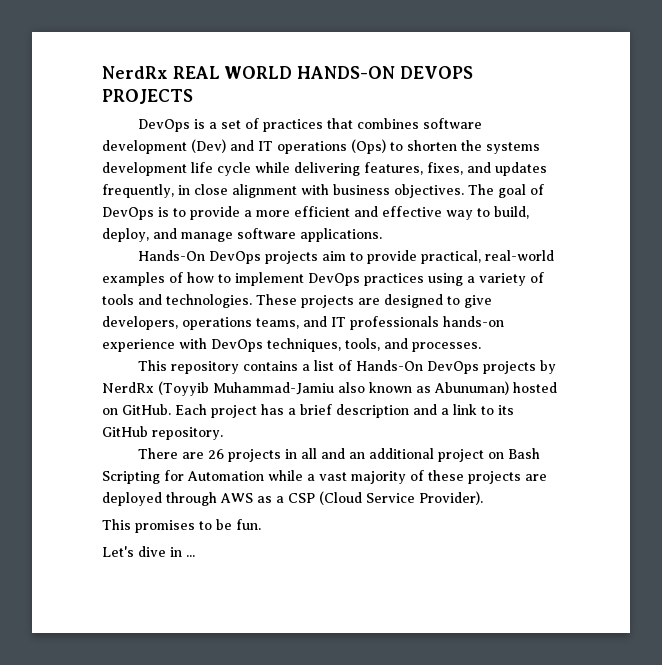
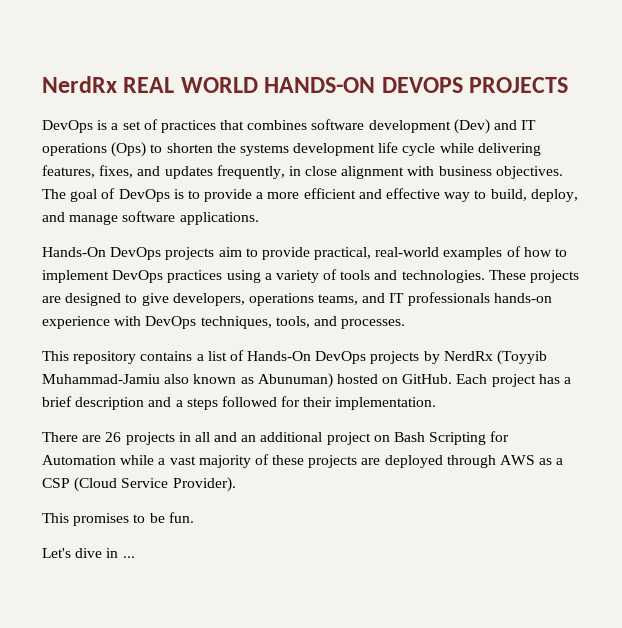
- Each project has a brief description and a link to its GitHub repository.
+ Each project has a brief description and a steps followed for their implementation.

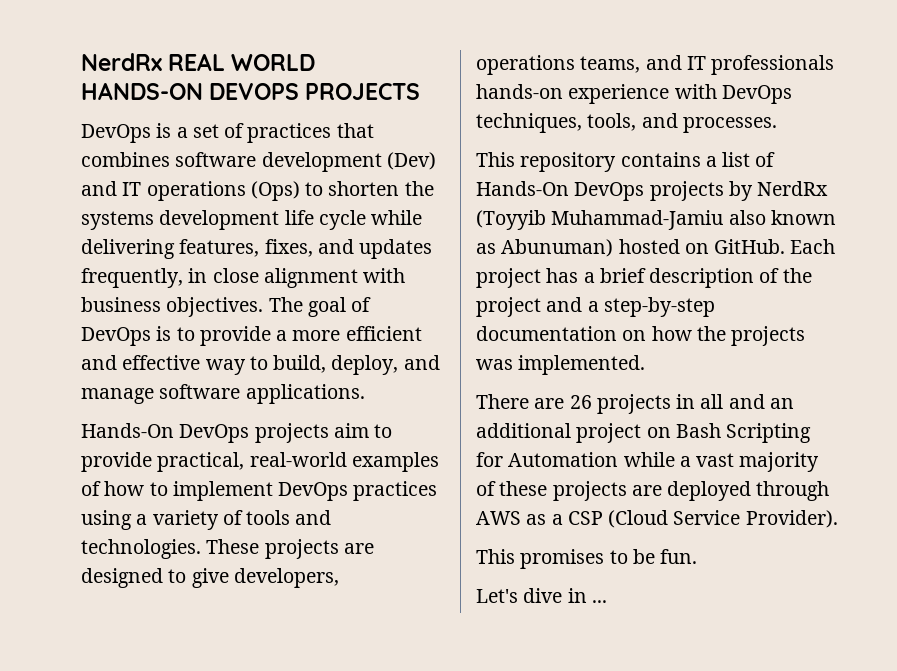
- Each project has a brief description and a steps followed for their implementation.
+ Each project has a brief description of the project and a step-by-step documentation on how the projects was implemented.

